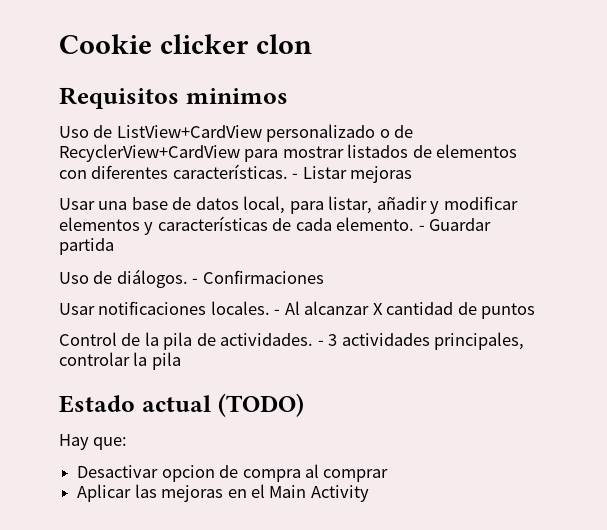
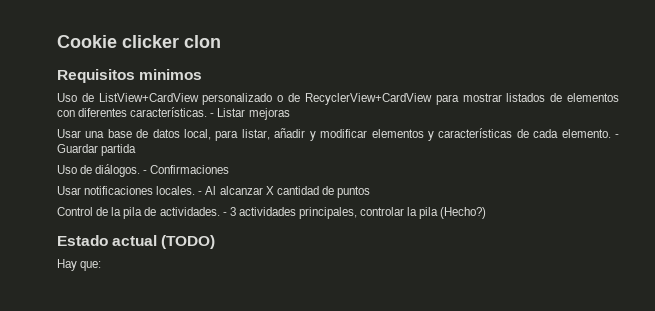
- - 3 actividades principales, controlar la pila
+ - 3 actividades principales, controlar la pila (Hecho?)
- Desactivar opcion de compra al comprar
- Aplicar las mejoras en el Main Activity

